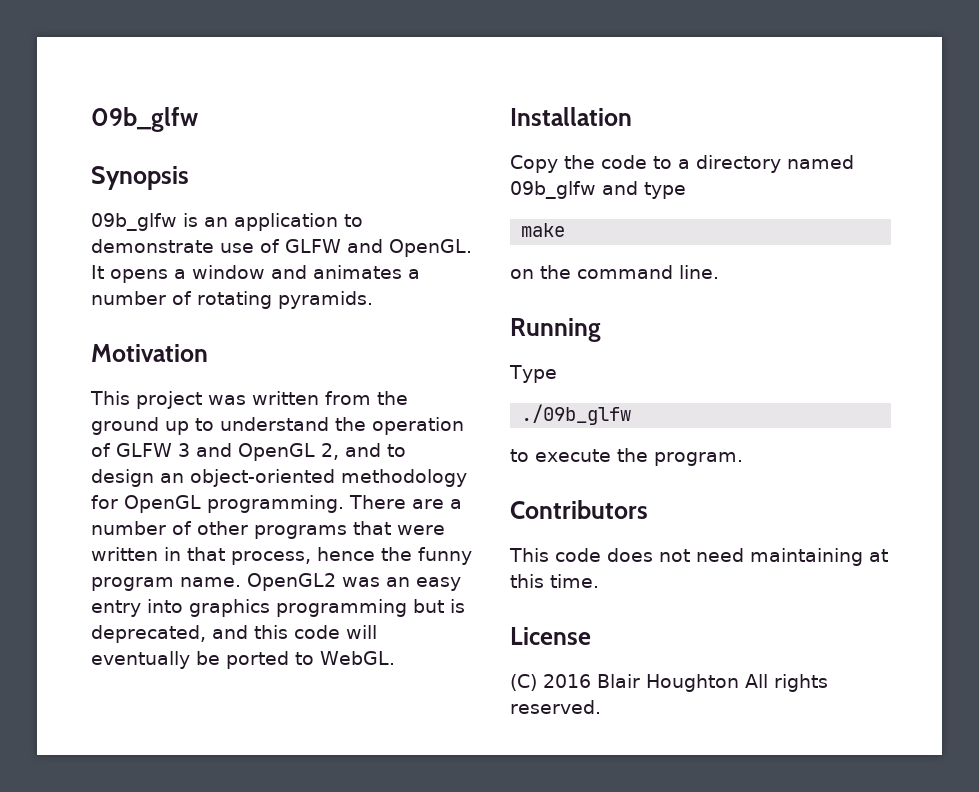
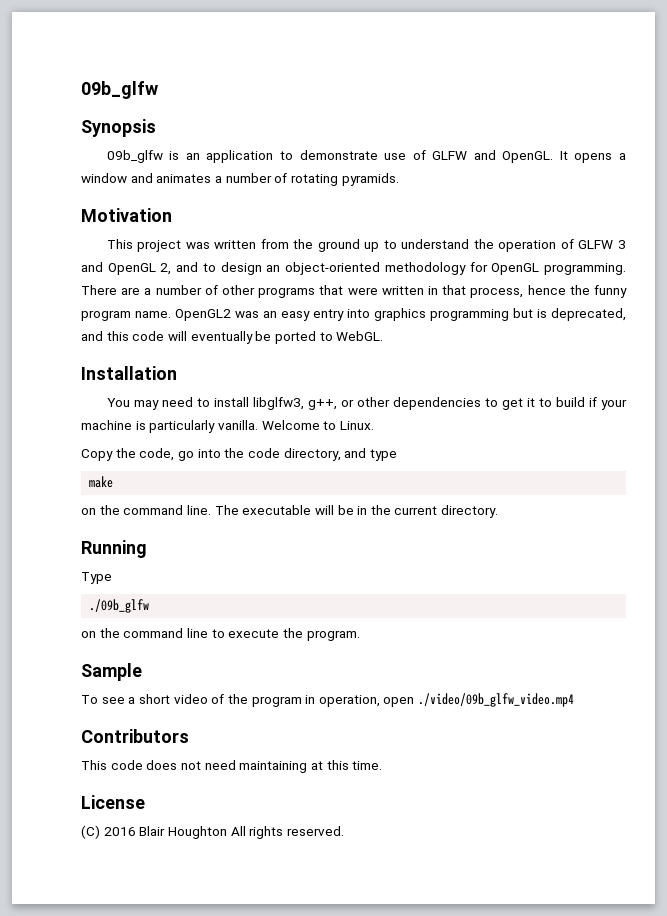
- Copy the code to a directory named 09b_glfw and type
+ You may need to install libglfw3, g++, or other dependencies to get it to build if your machine is particularly vanilla. Welcome to Linux.
+ Copy the code, go into the code directory, and type
+ The executable will be in the current directory.
- to execute the program.
+ on the command line to execute the program.
+ Sample
+ To see a short video of the program in operation, open ./video/09b_glfw_video.mp4

